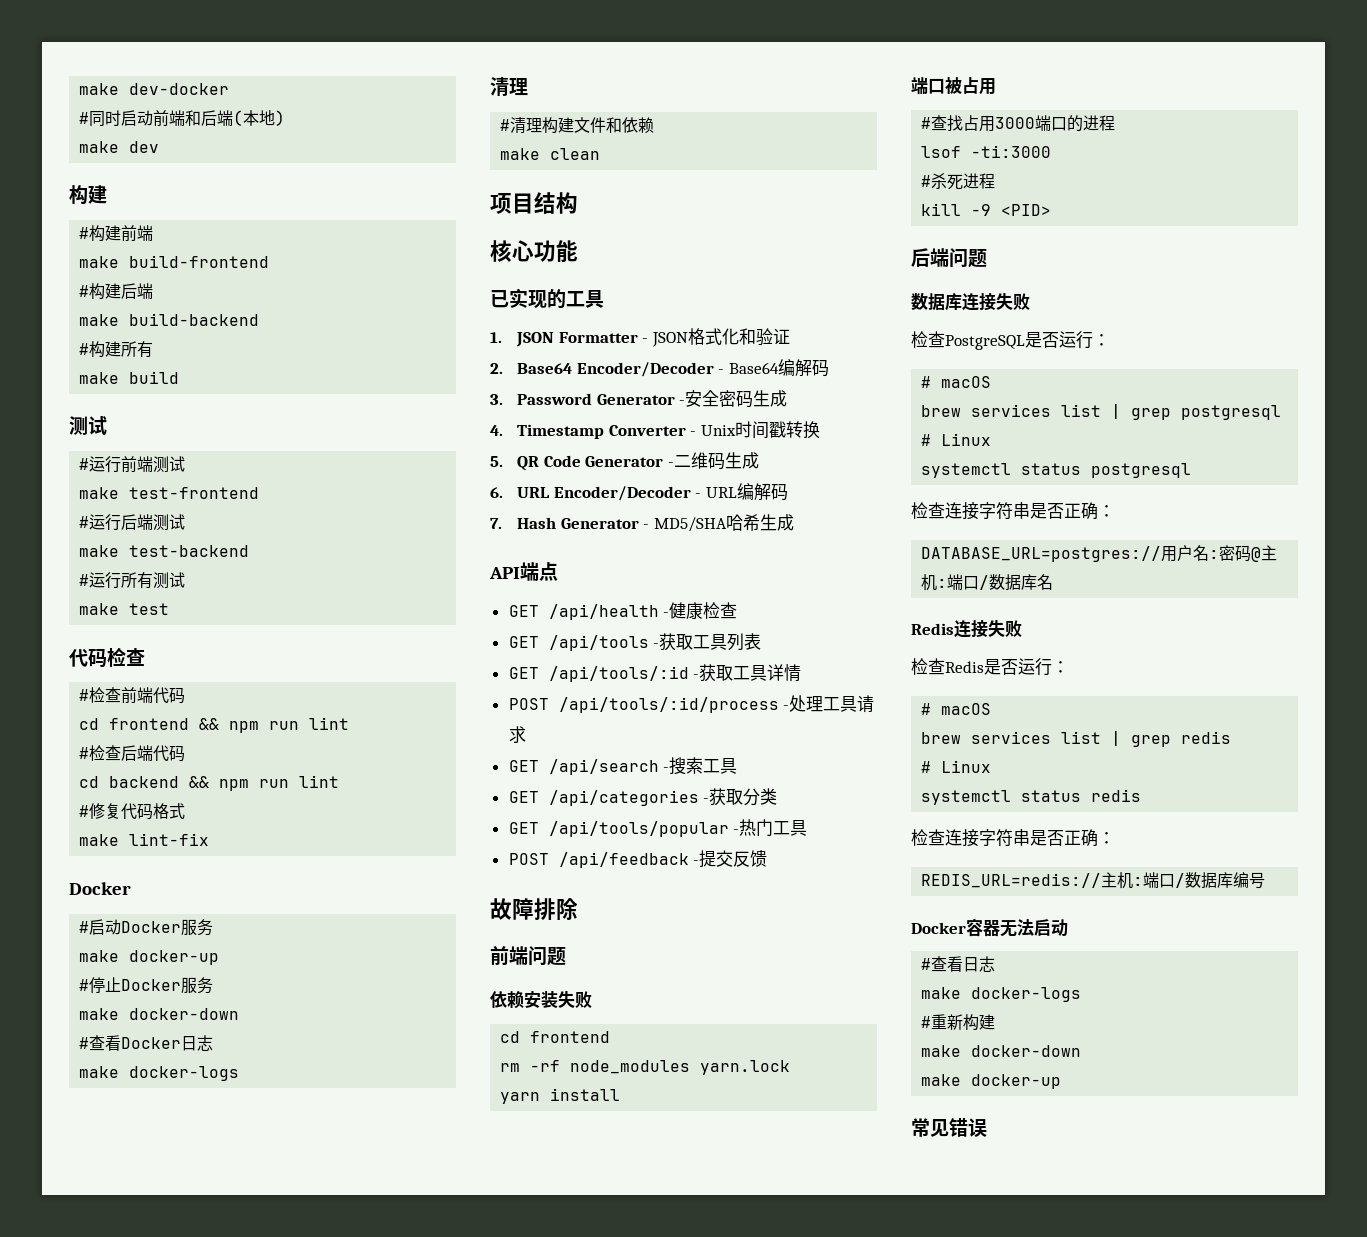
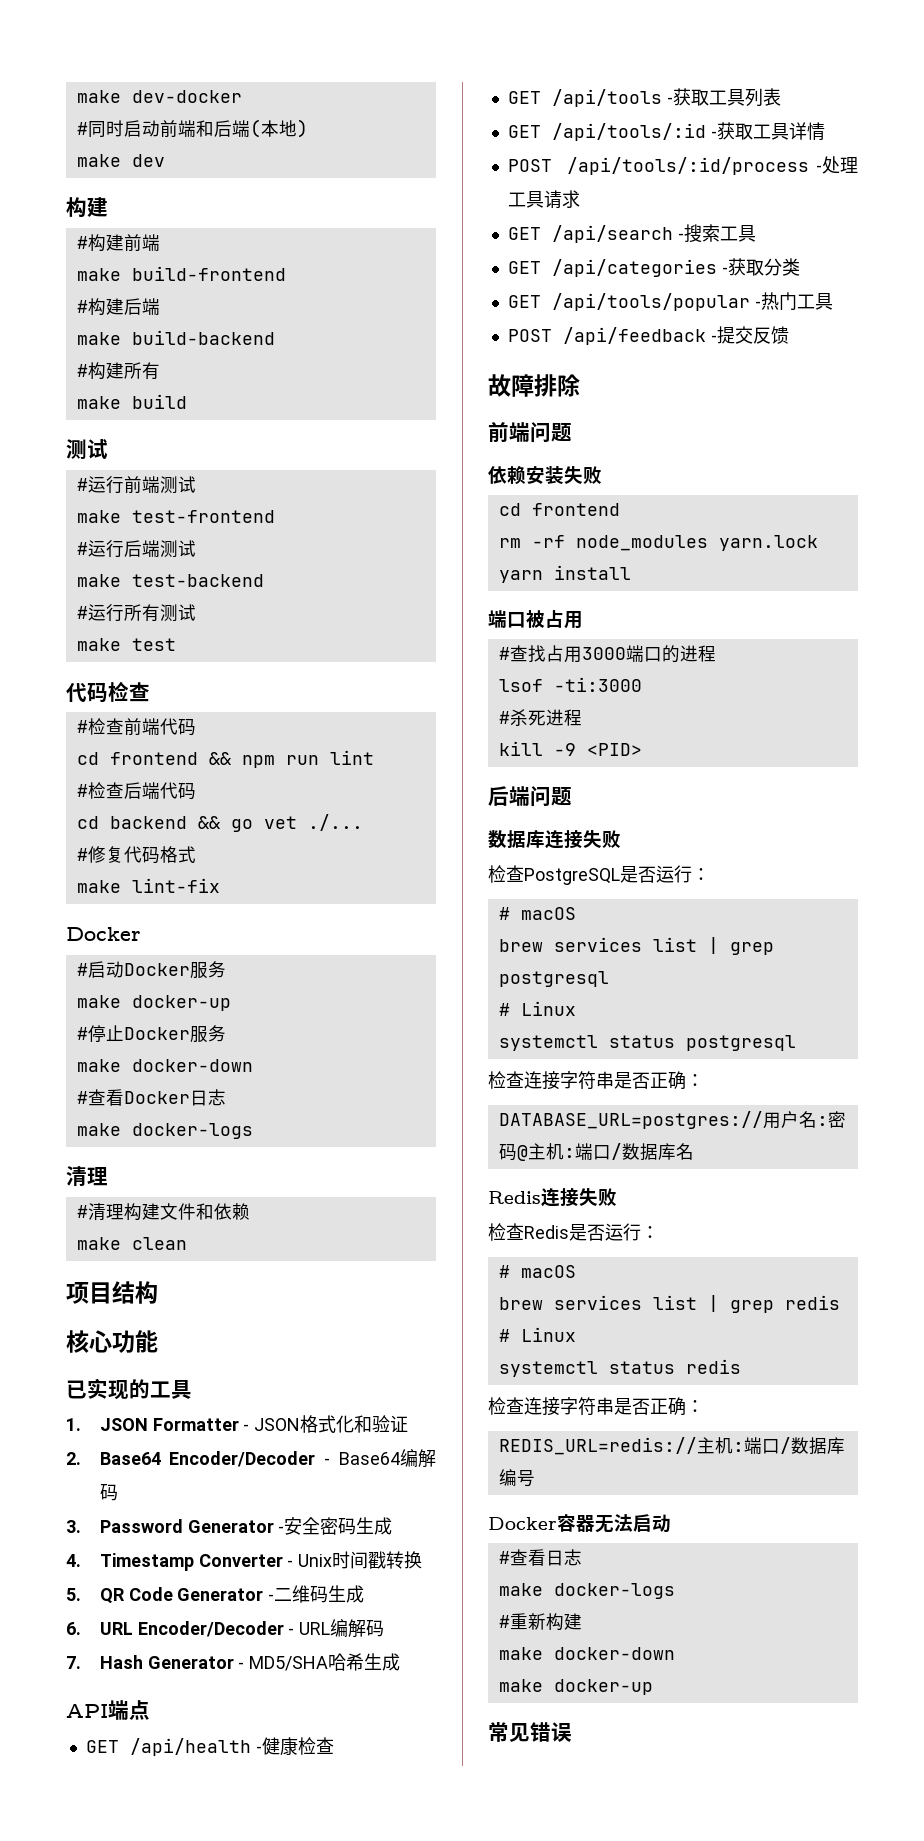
- cd backend && npm run lint
+ cd backend && go vet ./...

